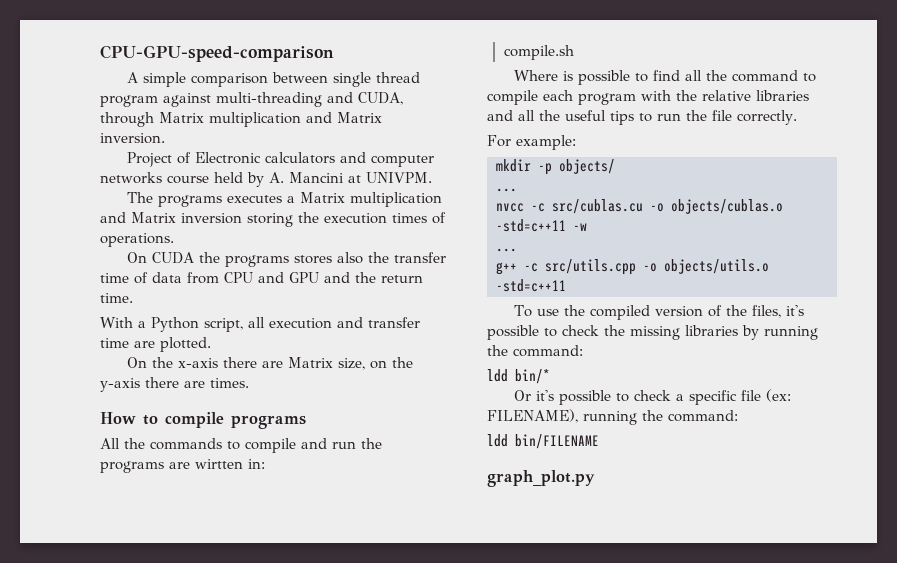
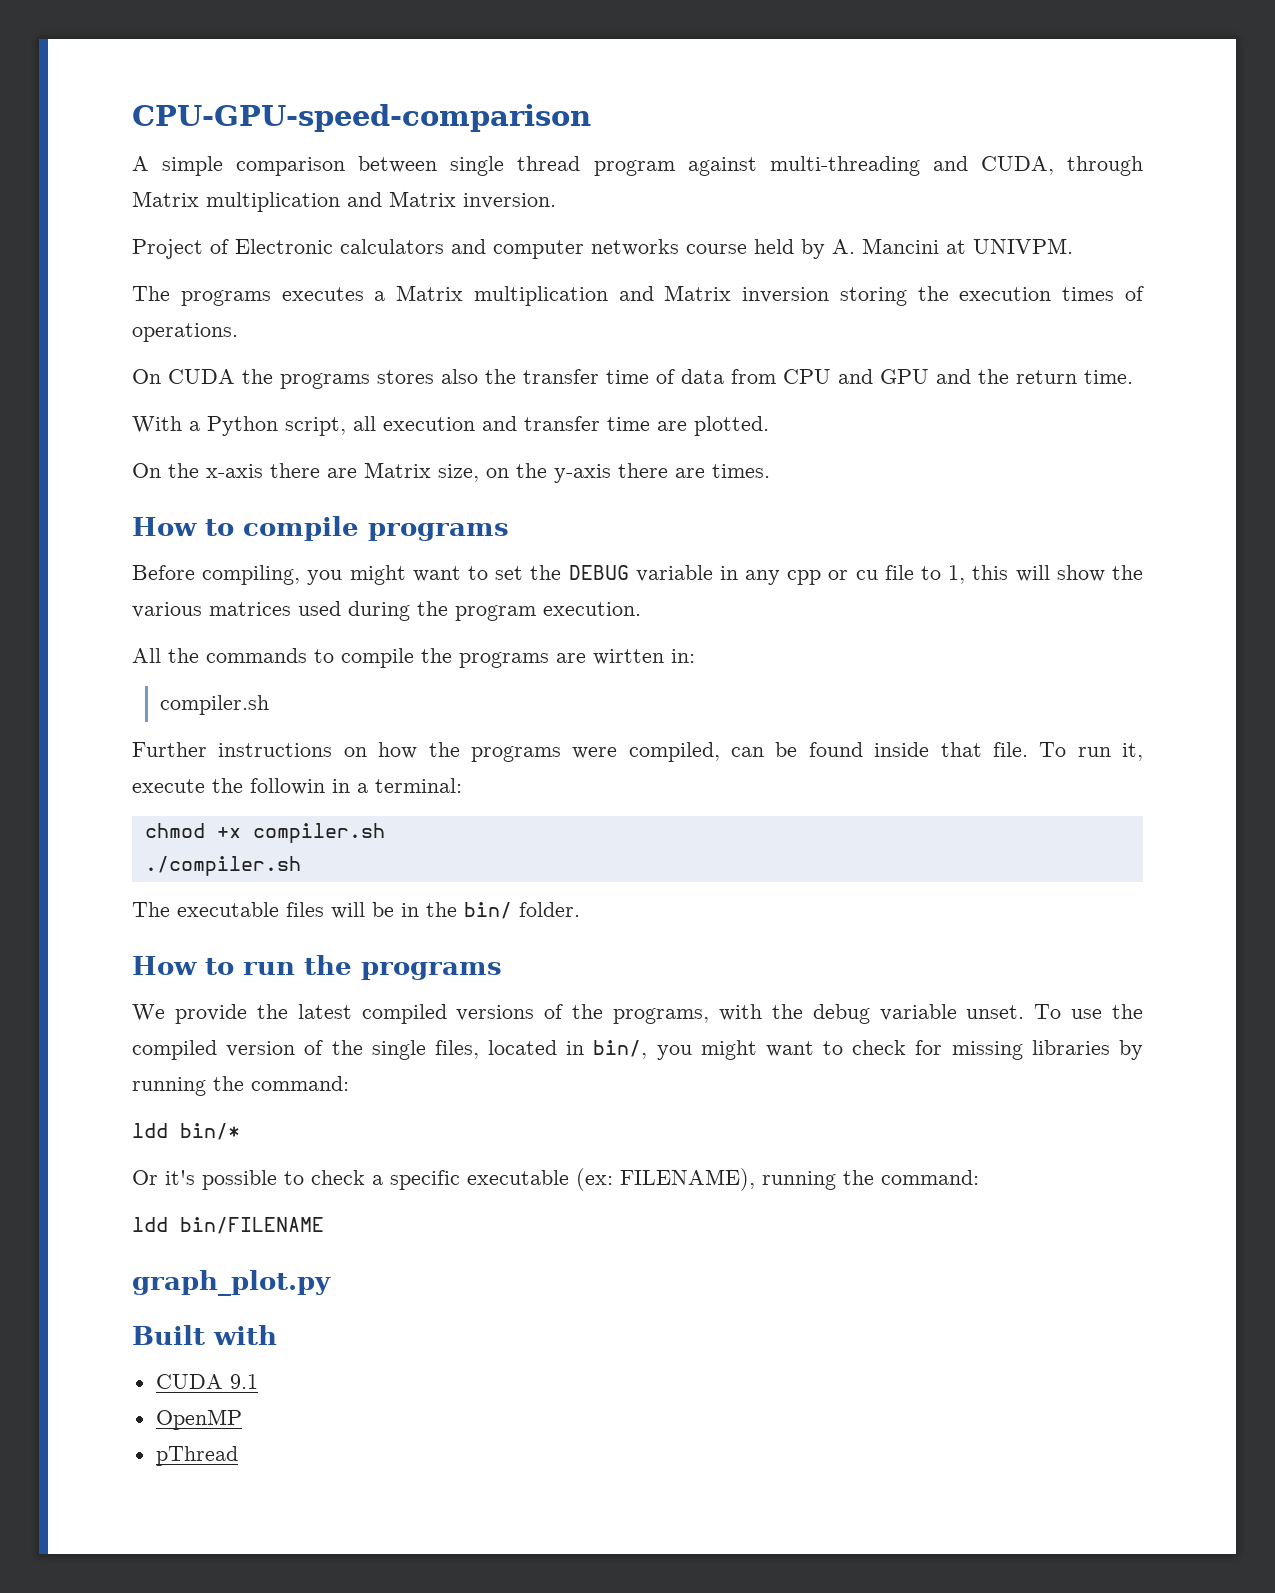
+ Before compiling, you might want to set the DEBUG variable in any cpp or cu file to 1, this will show the various matrices used during the program execution.
- All the commands to compile and run the programs are wirtten in:
- compile.sh
- Where is possible to find all the command to compile each program with the relative libraries and all the useful tips to run the file correctly.
- For example:
- mkdir -p objects/
- ...
- nvcc -c src/cublas.cu -o objects/cublas.o -std=c++11 -w
- ...
- g++ -c src/utils.cpp -o objects/utils.o -std=c++11
- To use the compiled version of the files, it's possible to check the missing libraries by running the command:
+ All the commands to compile the programs are wirtten in:
+ compiler.sh
+ Further instructions on how the programs were compiled, can be found inside that file. To run it, execute the followin in a terminal:
+ chmod +x compiler.sh
+ ./compiler.sh
+ The executable files will be in the bin/ folder.
+ How to run the programs
+ We provide the latest compiled versions of the programs, with the debug variable unset. To use the compiled version of the single files, located in bin/, you might want to check for missing libraries by running the command:
- Or it's possible to check a specific file (ex: FILENAME), running the command:
+ Or it's possible to check a specific executable (ex: FILENAME), running the command:
+ Built with
+ CUDA 9.1
+ OpenMP
+ pThread

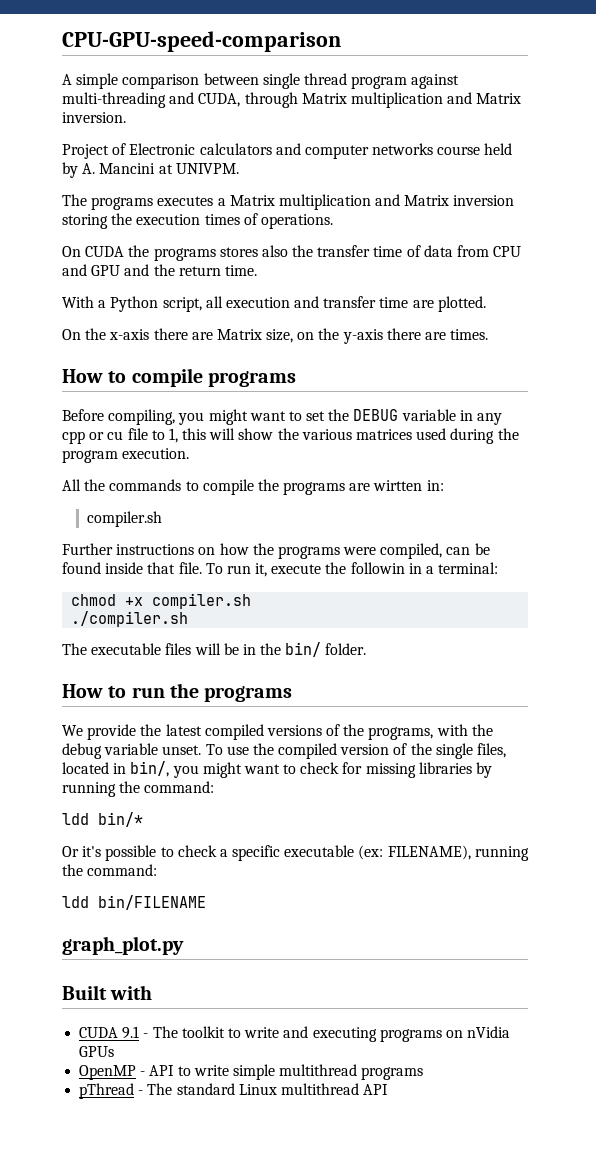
- CUDA 9.1
- OpenMP
- pThread
+ CUDA 9.1 - The toolkit to write and executing programs on nVidia GPUs
+ OpenMP - API to write simple multithread programs
+ pThread - The standard Linux multithread API

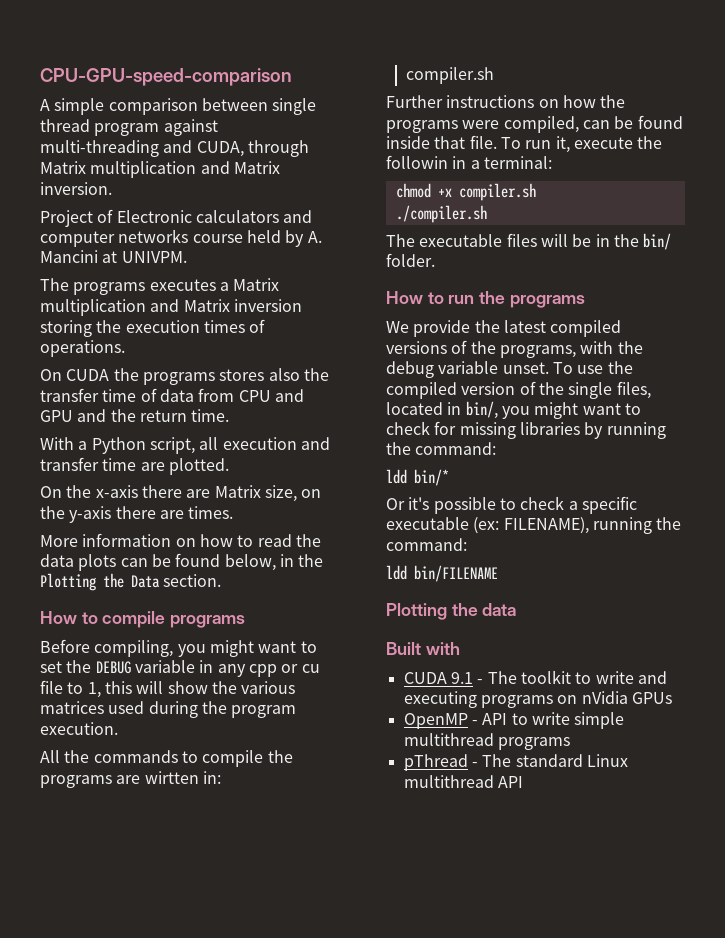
+ More information on how to read the data plots can be found below, in the Plotting the Data section.
- graph_plot.py
+ Plotting the data

